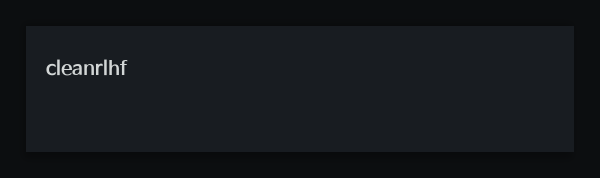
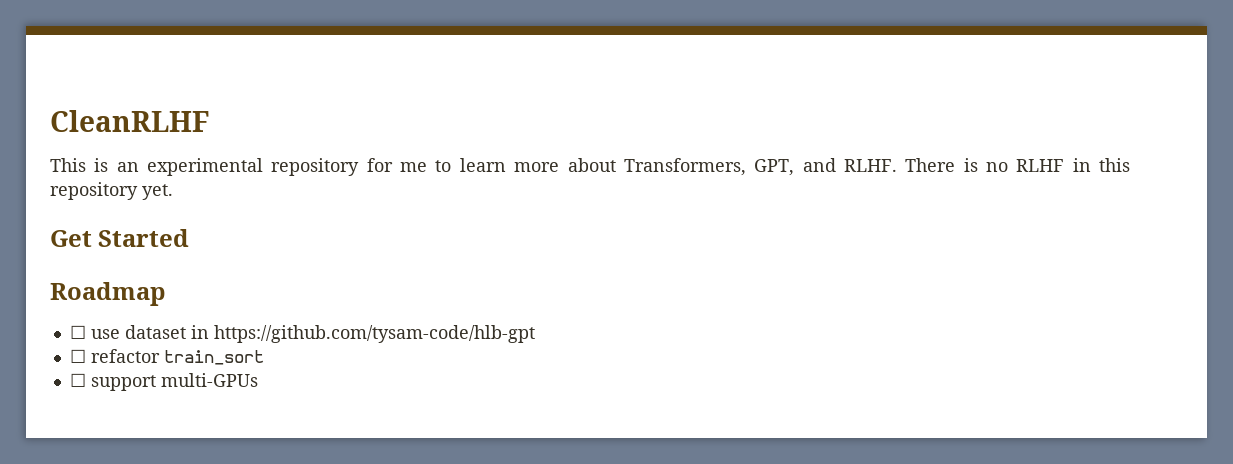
- cleanrlhf
+ CleanRLHF
+ This is an experimental repository for me to learn more about Transformers, GPT, and RLHF. There is no RLHF in this repository yet.
+ Get Started
+ Roadmap
+ ☐ use dataset in https://github.com/tysam-code/hlb-gpt
+ ☐ refactor train_sort
+ ☐ support multi-GPUs

